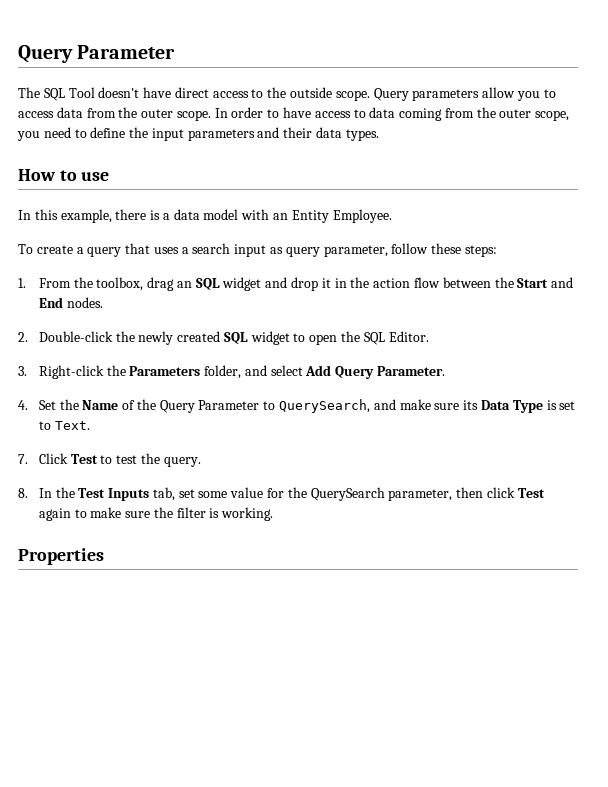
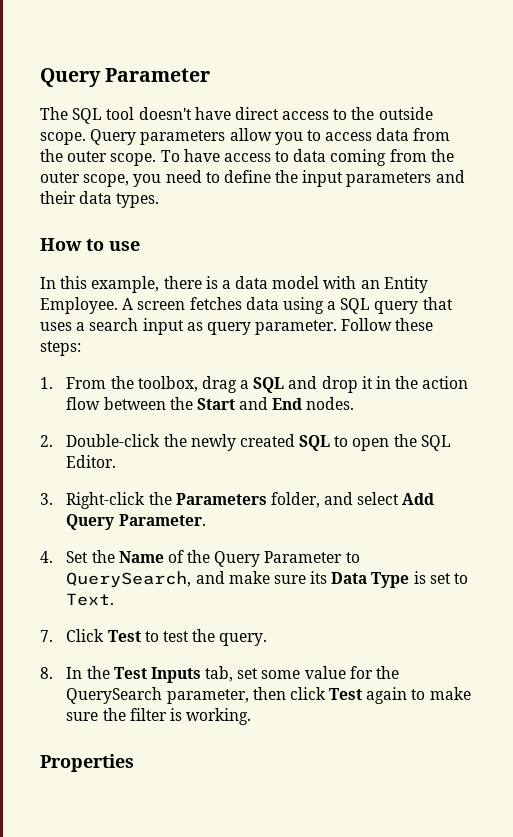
- The SQL Tool doesn't have direct access to the outside scope.
+ The SQL tool doesn't have direct access to the outside scope.
- In order to have access to data coming from the outer scope, you need to define the input parameters and their data types.
+ To have access to data coming from the outer scope, you need to define the input parameters and their data types.
- In this example, there is a data model with an Entity Employee.
- To create a query that uses a search input as query parameter, follow these steps:
+ In this example, there is a data model with an Entity Employee. A screen fetches data using a SQL query that uses a search input as query parameter. Follow these steps:
- 1. From the toolbox, drag an SQL widget and drop it in the action flow between the Start and End nodes.
+ 1. From the toolbox, drag a SQL and drop it in the action flow between the Start and End nodes.
- 2. Double-click the newly created SQL widget to open the SQL Editor.
+ 2. Double-click the newly created SQL to open the SQL Editor.

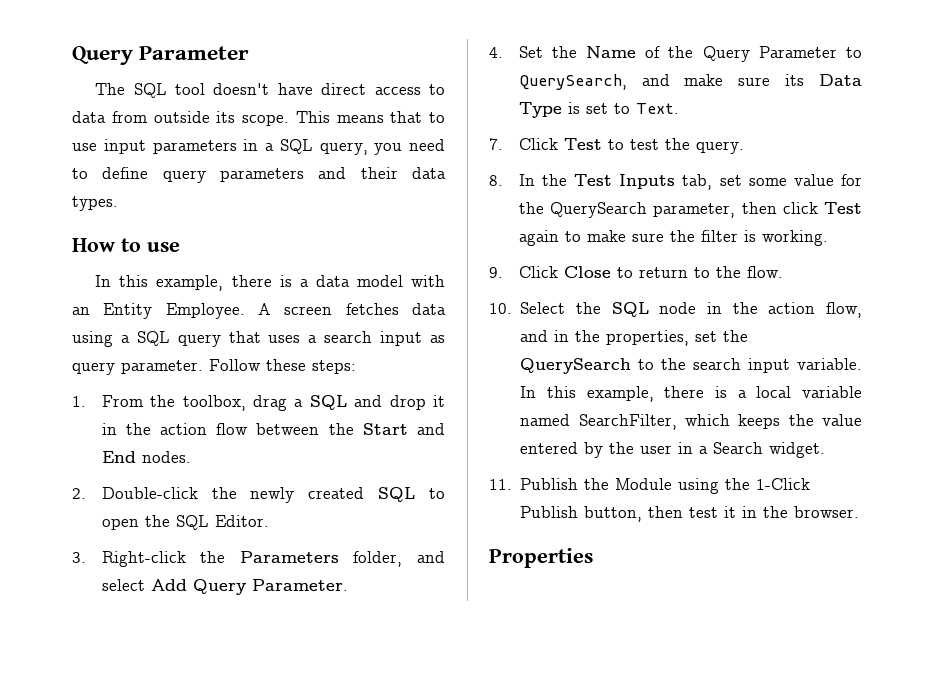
- The SQL tool doesn't have direct access to the outside scope. Query parameters allow you to access data from the outer scope. To have access to data coming from the outer scope, you need to define the input parameters and their data types.
+ The SQL tool doesn't have direct access to data from outside its scope. This means that to use input parameters in a SQL query, you need to define query parameters and their data types.
+ 9. Click Close to return to the flow.
+ 10. Select the SQL node in the action flow, and in the properties, set the QuerySearch to the search input variable. In this example, there is a local variable named SearchFilter, which keeps the value entered by the user in a Search widget.
+ 11. Publish the Module using the 1-Click Publish button, then test it in the browser.

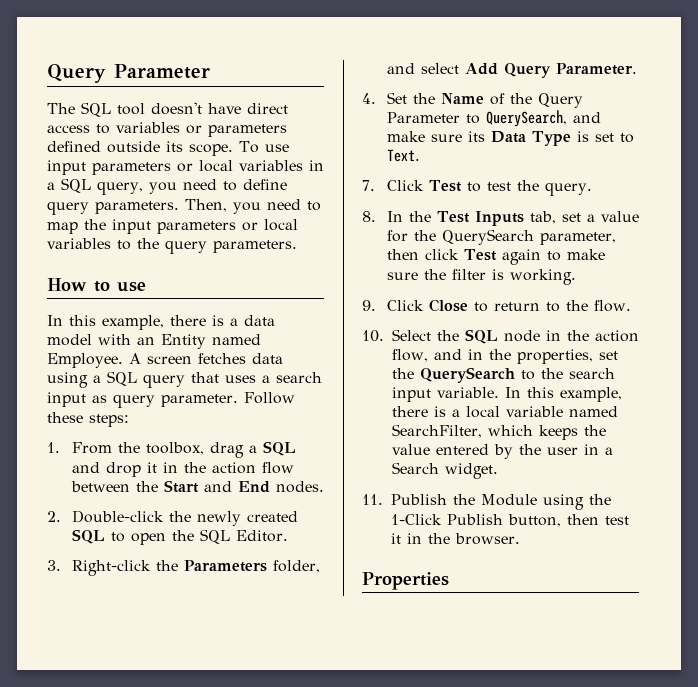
- The SQL tool doesn't have direct access to data from outside its scope. This means that to use input parameters in a SQL query, you need to define query parameters and their data types.
+ The SQL tool doesn't have direct access to variables or parameters defined outside its scope. To use input parameters or local variables in a SQL query, you need to define query parameters. Then, you need to map the input parameters or local variables to the query parameters.
- In this example, there is a data model with an Entity Employee.
+ In this example, there is a data model with an Entity named Employee.
- 8. In the Test Inputs tab, set some value for the QuerySearch parameter, then click Test again to make sure the filter is working.
+ 8. In the Test Inputs tab, set a value for the QuerySearch parameter, then click Test again to make sure the filter is working.

